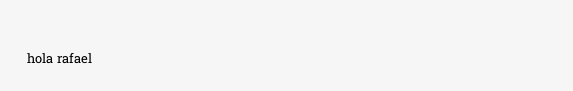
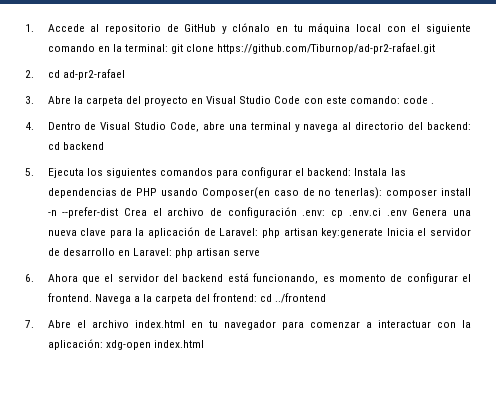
- hola rafael
+ 1. Accede al repositorio de GitHub y clónalo en tu máquina local con el siguiente comando en la terminal: git clone https://github.com/Tiburnop/ad-pr2-rafael.git
+ 2. cd ad-pr2-rafael
+ 3. Abre la carpeta del proyecto en Visual Studio Code con este comando: code .
+ 4. Dentro de Visual Studio Code, abre una terminal y navega al directorio del backend: cd backend
+ 5. Ejecuta los siguientes comandos para configurar el backend: Instala las dependencias de PHP usando Composer(en caso de no tenerlas): composer install -n --prefer-dist Crea el archivo de configuración .env: cp .env.ci .env Genera una nueva clave para la aplicación de Laravel: php artisan key:generate Inicia el servidor de desarrollo en Laravel: php artisan serve
+ 6. Ahora que el servidor del backend está funcionando, es momento de configurar el frontend. Navega a la carpeta del frontend: cd ../frontend
+ 7. Abre el archivo index.html en tu navegador para comenzar a interactuar con la aplicación: xdg-open index.html

